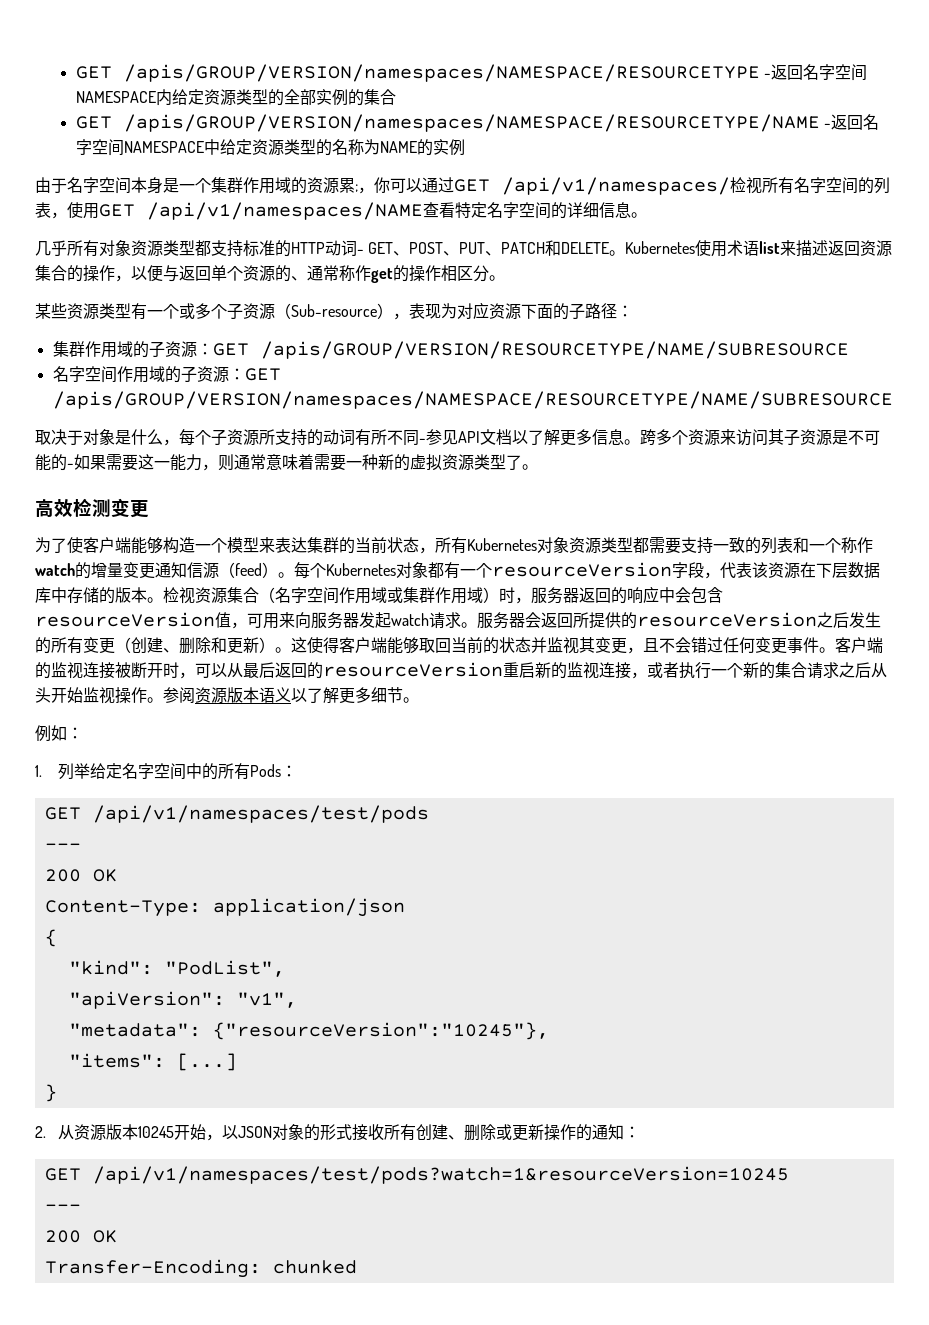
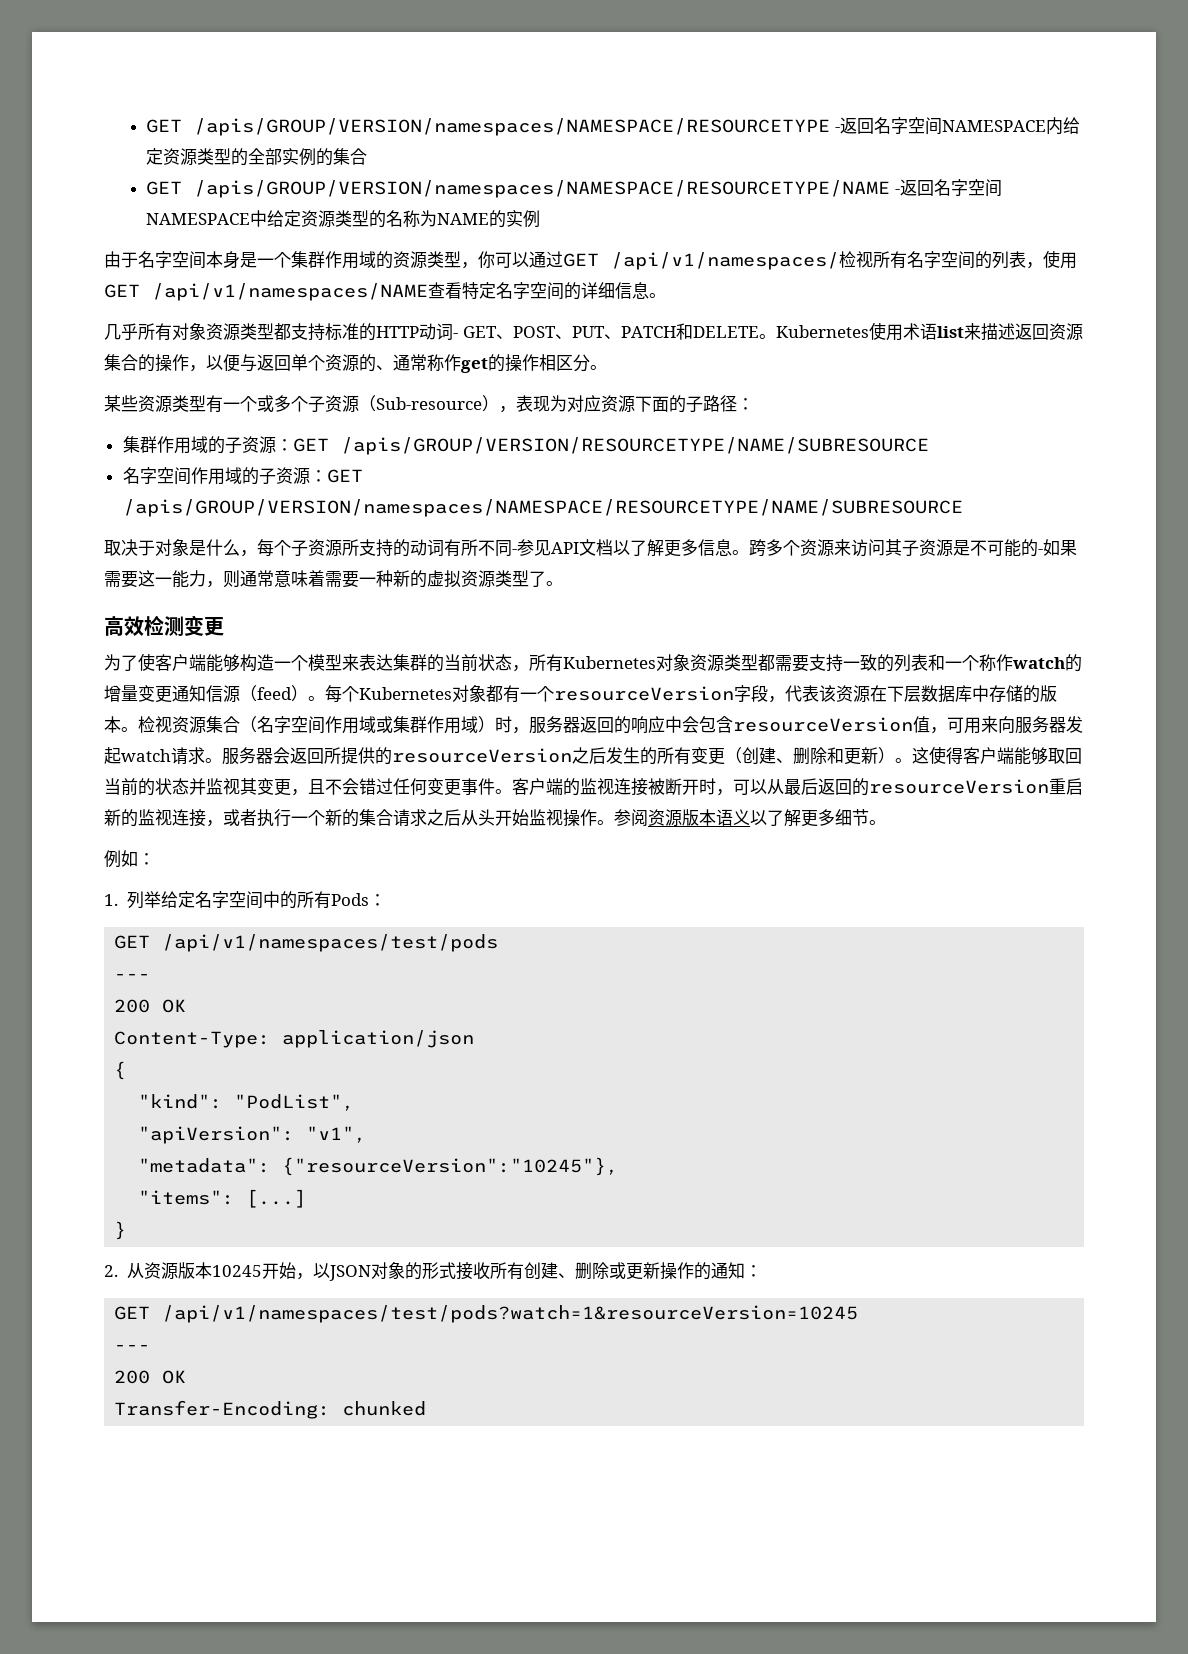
- 由于名字空间本身是一个集群作用域的资源累;，你可以通过GET /api/v1/namespaces/检视所有名字空间的列表，使用GET /api/v1/namespaces/NAME查看特定名字空间的详细信息。
+ 由于名字空间本身是一个集群作用域的资源类型，你可以通过GET /api/v1/namespaces/检视所有名字空间的列表，使用GET /api/v1/namespaces/NAME查看特定名字空间的详细信息。

